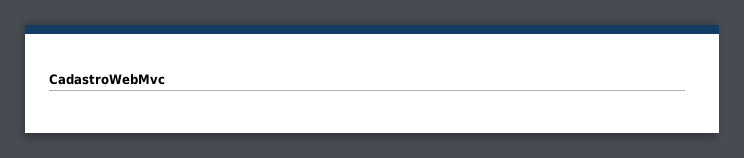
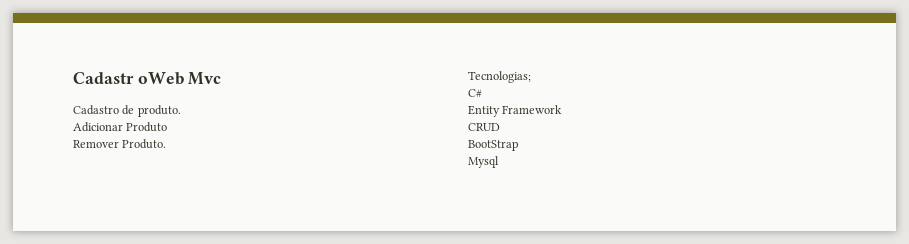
- CadastroWebMvc
+ Cadastr oWeb Mvc
+ Cadastro de produto.
+ Adicionar Produto
+ Remover Produto.
+ Tecnologias;
+ C#
+ Entity Framework
+ CRUD
+ BootStrap
+ Mysql

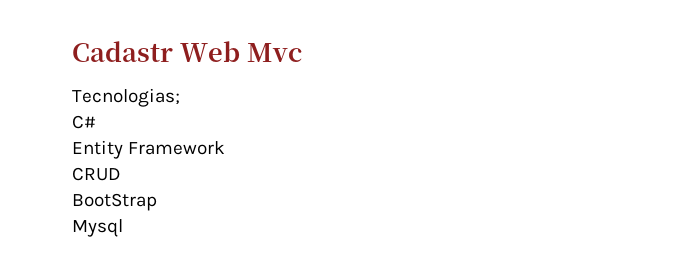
- Cadastr oWeb Mvc
+ Cadastr Web Mvc
- Cadastro de produto.
- Adicionar Produto
- Remover Produto.

